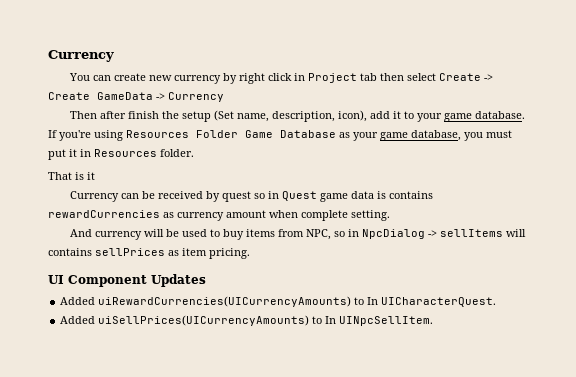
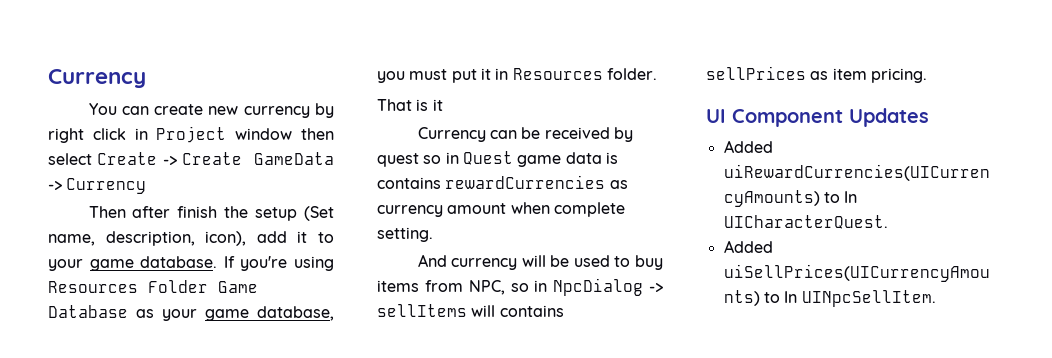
- You can create new currency by right click in Project tab then select Create -> Create GameData -> Currency
+ You can create new currency by right click in Project window then select Create -> Create GameData -> Currency

